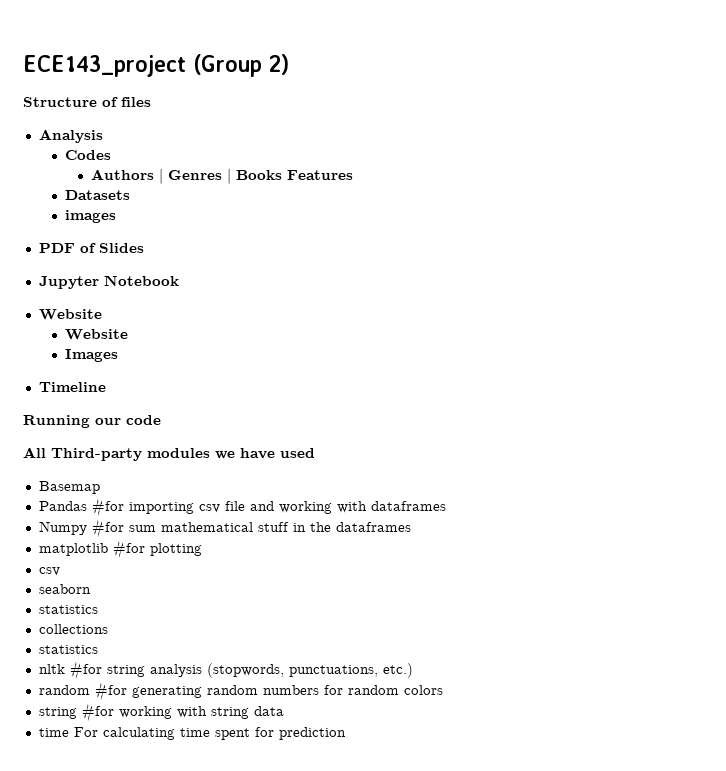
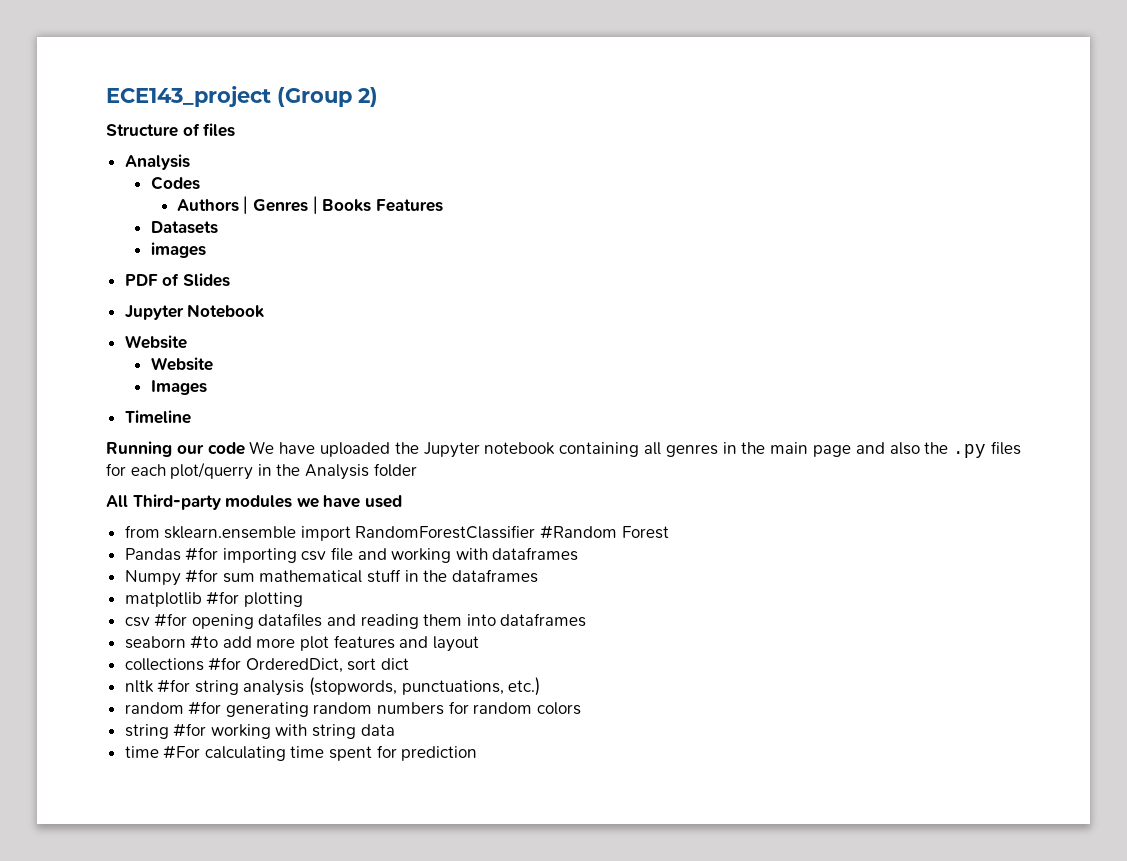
- Running our code
+ Running our code We have uploaded the Jupyter notebook containing all genres in the main page and also the .py files for each plot/querry in the Analysis folder
- Basemap
+ from sklearn.ensemble import RandomForestClassifier #Random Forest
  matplotlib #for plotting
- csv
- seaborn
- statistics
- collections
- statistics
+ csv #for opening datafiles and reading them into dataframes
+ seaborn #to add more plot features and layout
+ collections #for OrderedDict, sort dict
- time For calculating time spent for prediction
+ time #For calculating time spent for prediction

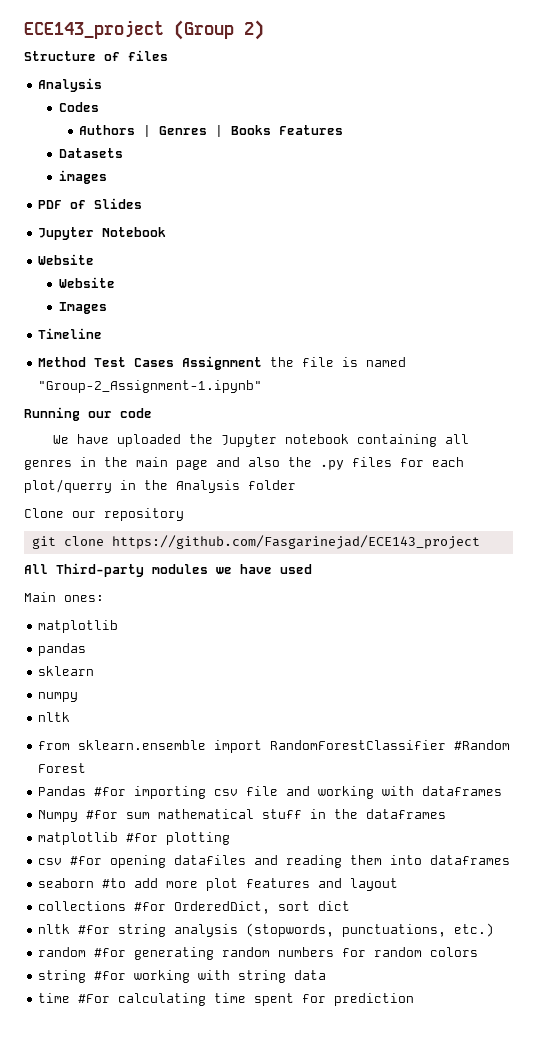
+ Method Test Cases Assignment the file is named "Group-2_Assignment-1.ipynb"
- Running our code We have uploaded the Jupyter notebook containing all genres in the main page and also the .py files for each plot/querry in the Analysis folder
+ Running our code
+ We have uploaded the Jupyter notebook containing all genres in the main page and also the .py files for each plot/querry in the Analysis folder
+ Clone our repository
+ git clone https://github.com/Fasgarinejad/ECE143_project
+ Main ones:
+ matplotlib
+ pandas
+ sklearn
+ numpy
+ nltk

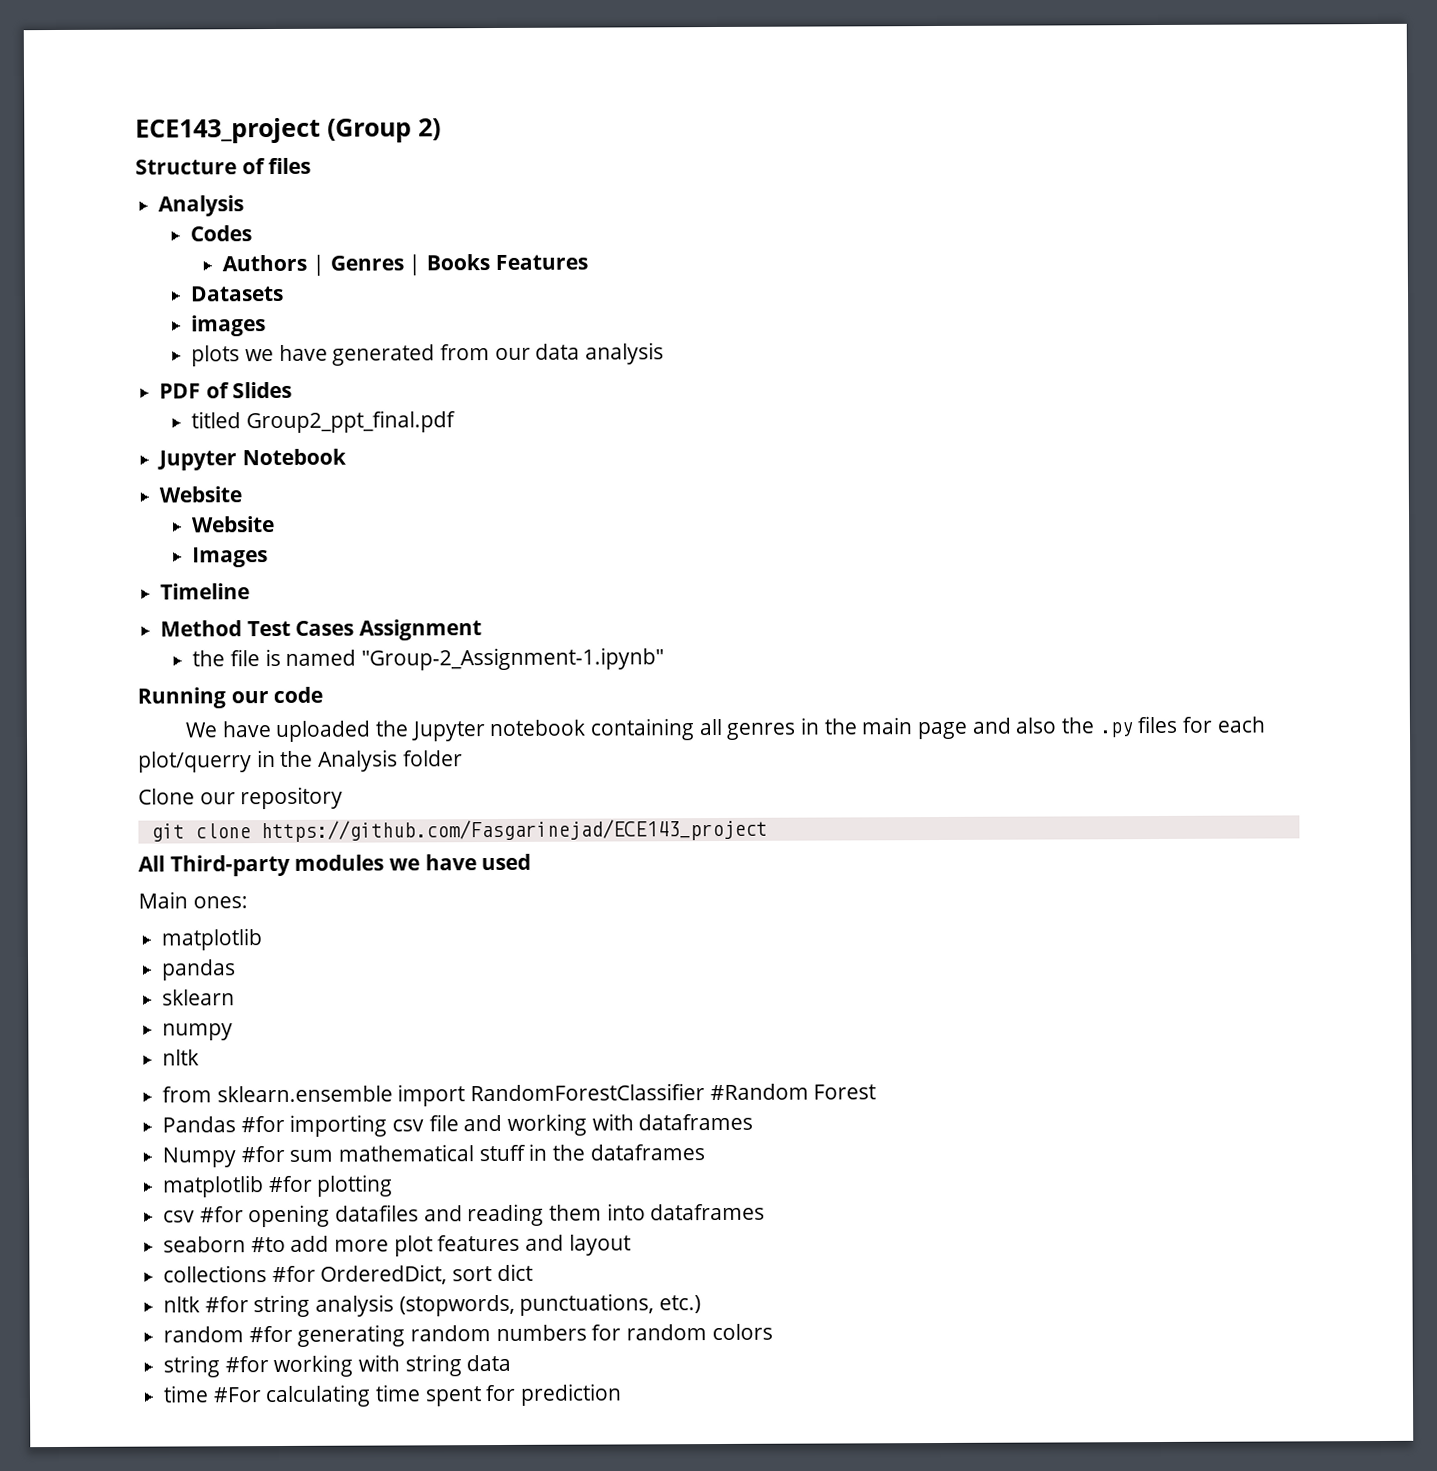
+ plots we have generated from our data analysis
+ titled Group2_ppt_final.pdf
- Method Test Cases Assignment the file is named "Group-2_Assignment-1.ipynb"
+ Method Test Cases Assignment
+ the file is named "Group-2_Assignment-1.ipynb"

